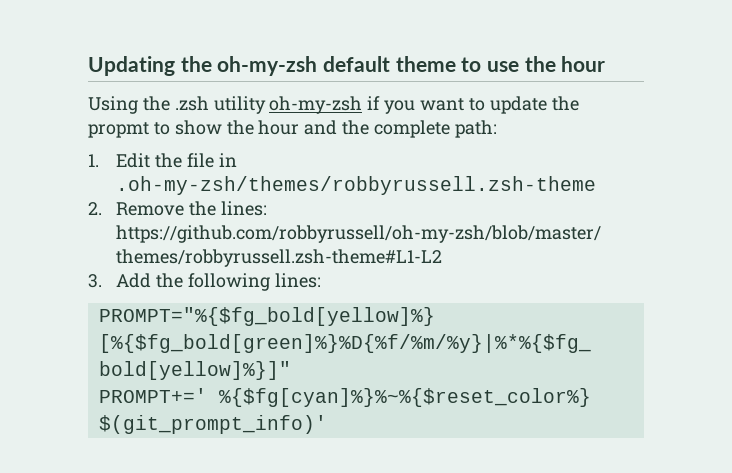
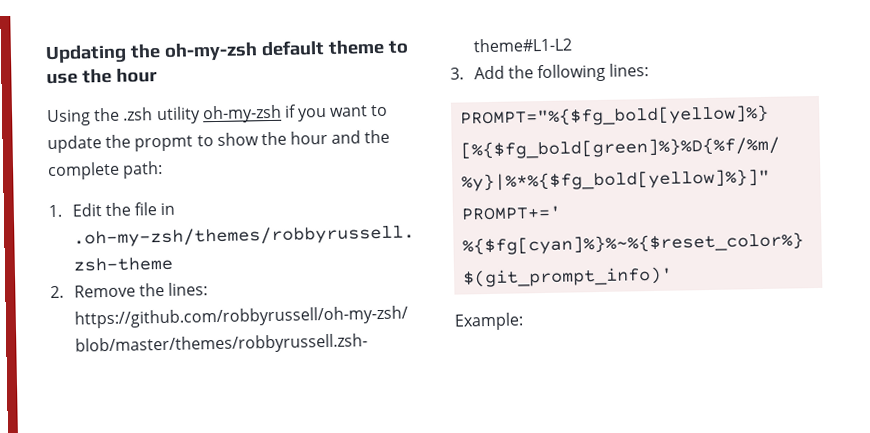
+ Example:

